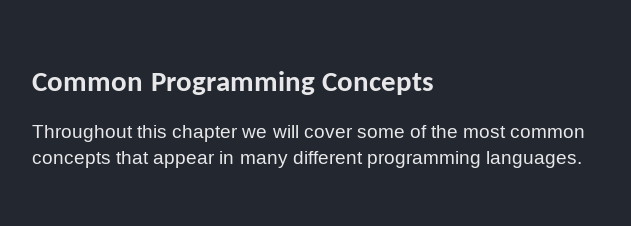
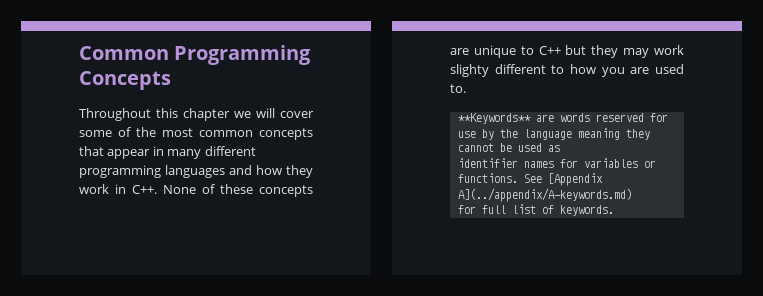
- Throughout this chapter we will cover some of the most common concepts that appear in many different programming languages.
+ Throughout this chapter we will cover some of the most common concepts that appear in many different programming languages and how they work in C++. None of these concepts are unique to C++ but they may work slighty different to how you are used to.
+ **Keywords** are words reserved for use by the language meaning they cannot be used as
+ identifier names for variables or functions. See [Appendix A](../appendix/A-keywords.md)
+ for full list of keywords.

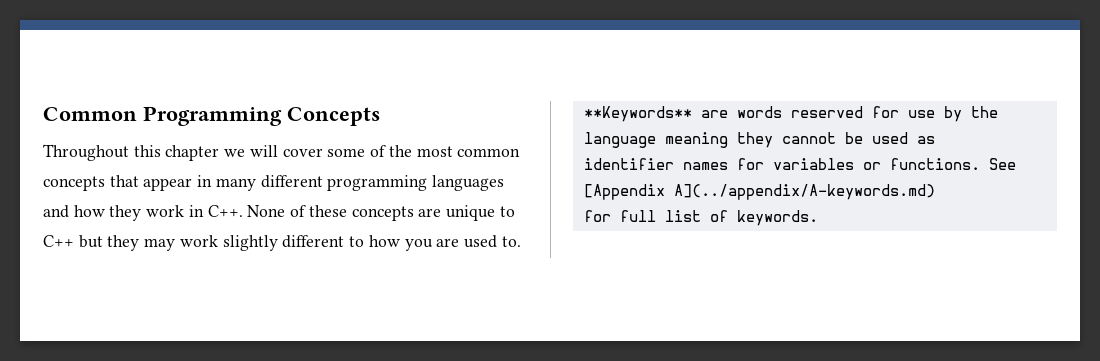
- Throughout this chapter we will cover some of the most common concepts that appear in many different programming languages and how they work in C++. None of these concepts are unique to C++ but they may work slighty different to how you are used to.
+ Throughout this chapter we will cover some of the most common concepts that appear in many different programming languages and how they work in C++. None of these concepts are unique to C++ but they may work slightly different to how you are used to.

